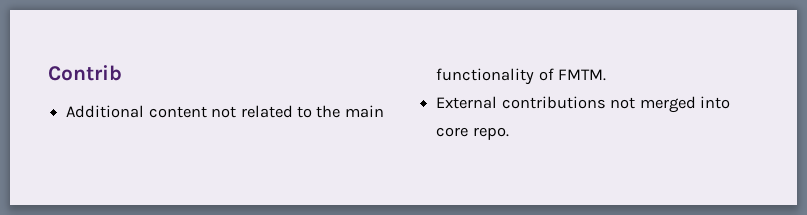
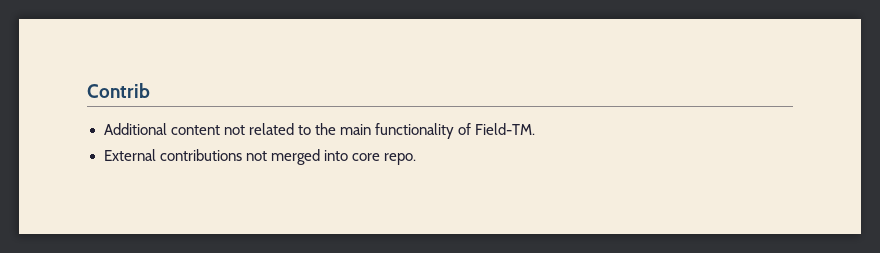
- Additional content not related to the main functionality of FMTM.
+ Additional content not related to the main functionality of Field-TM.

